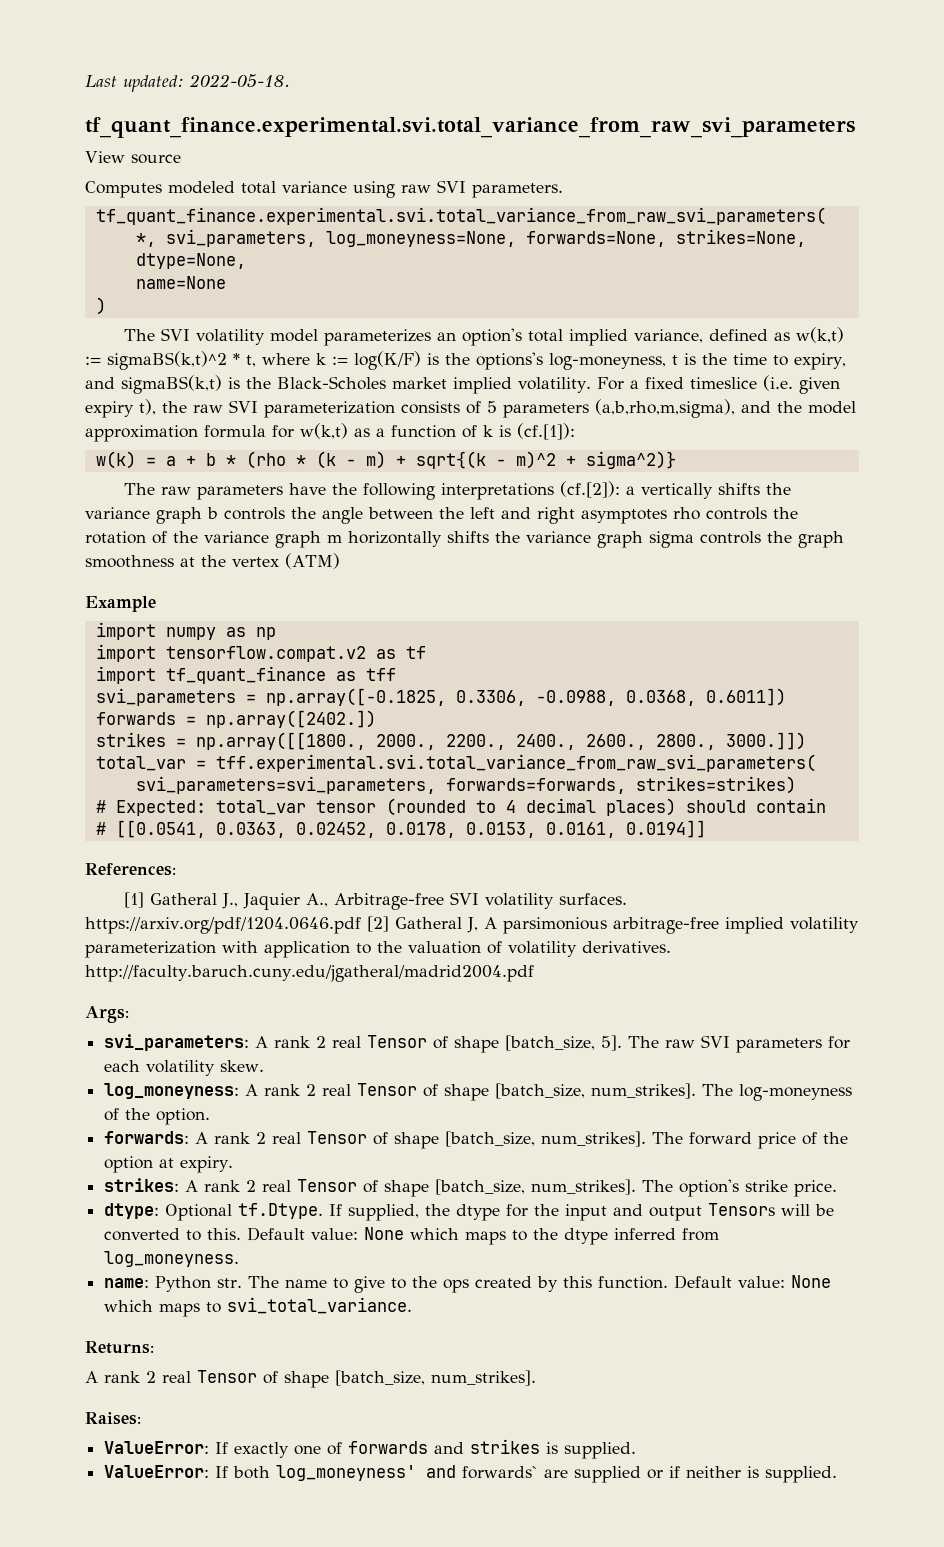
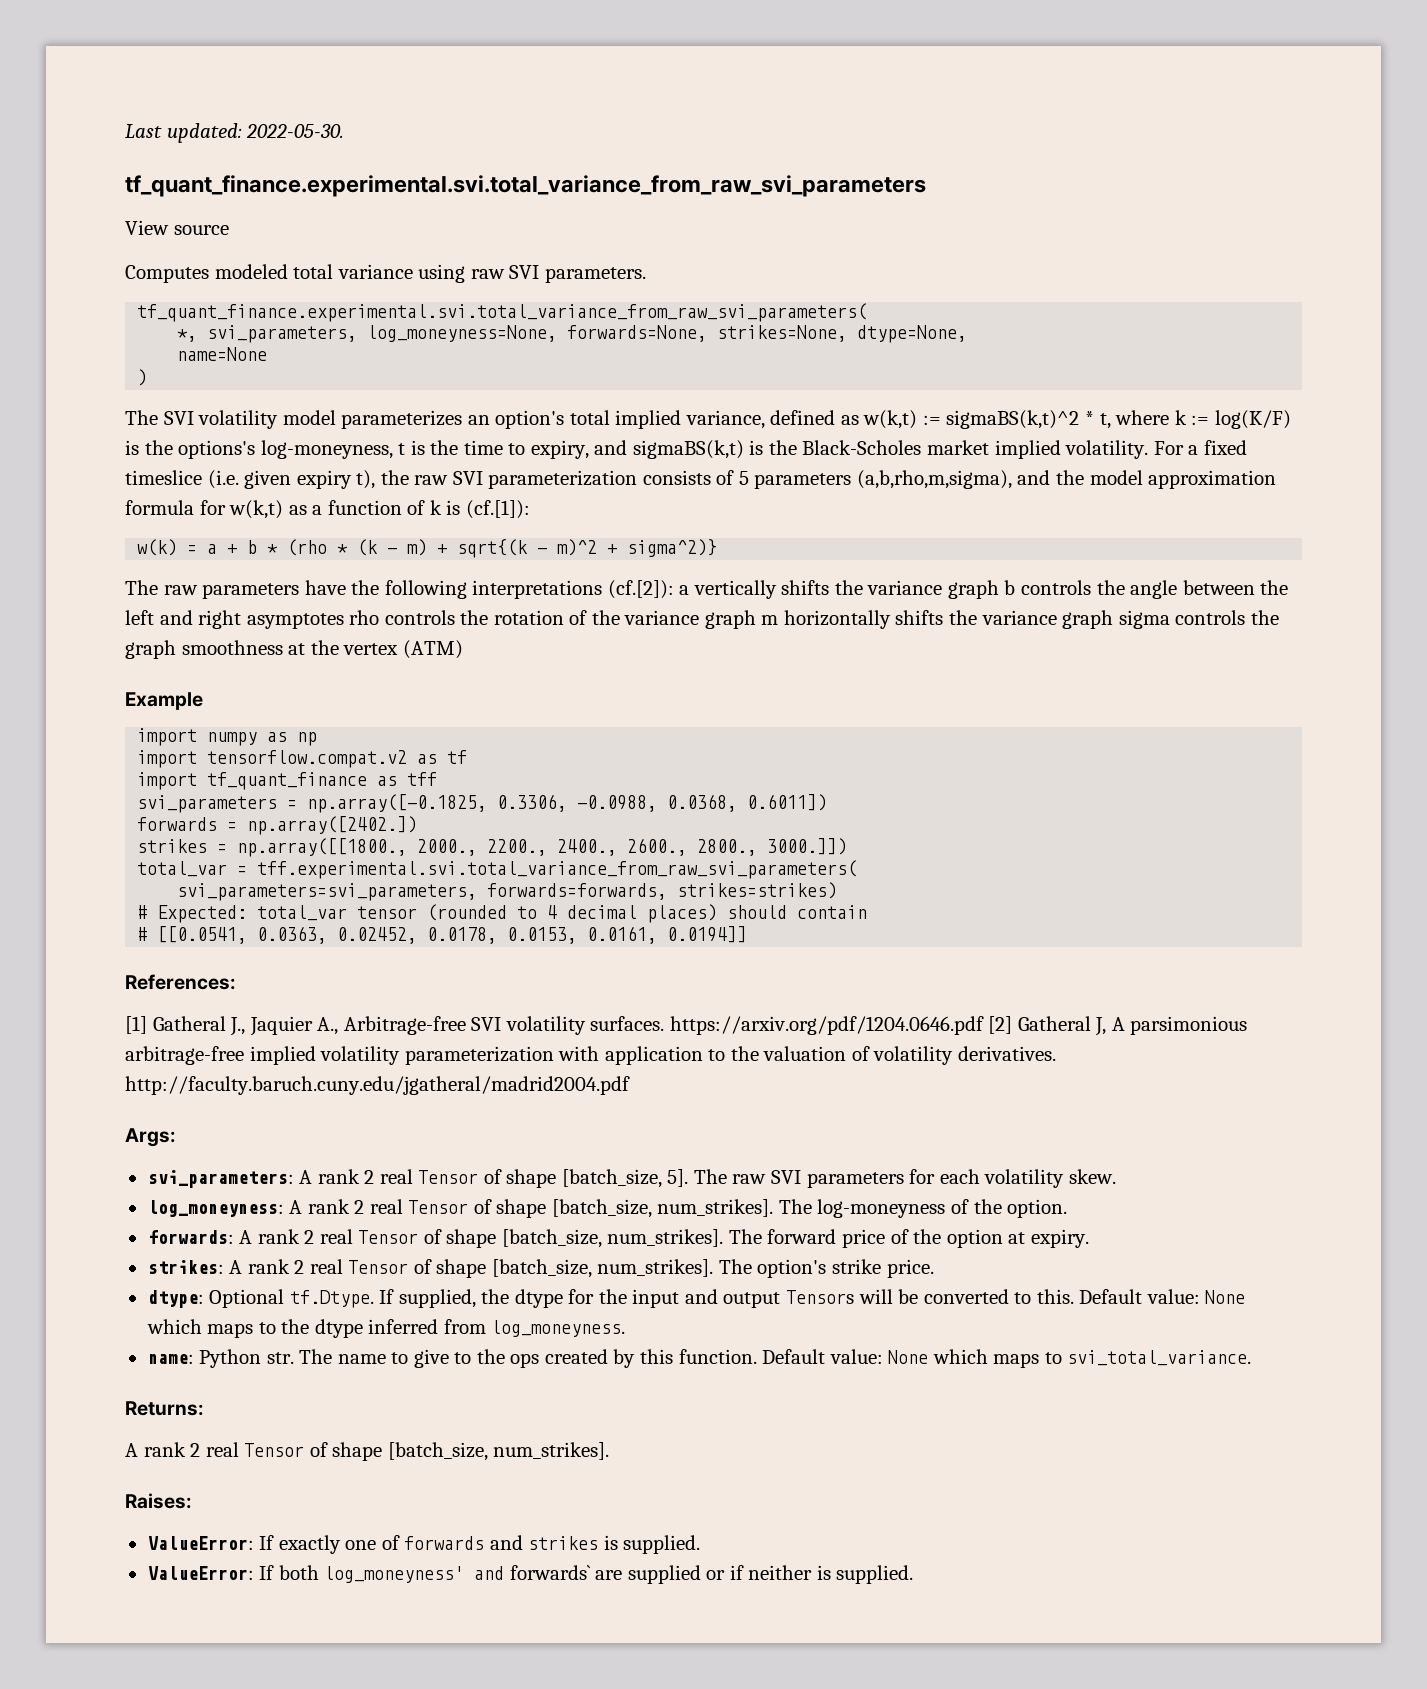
- Last updated: 2022-05-18.
+ Last updated: 2022-05-30.

